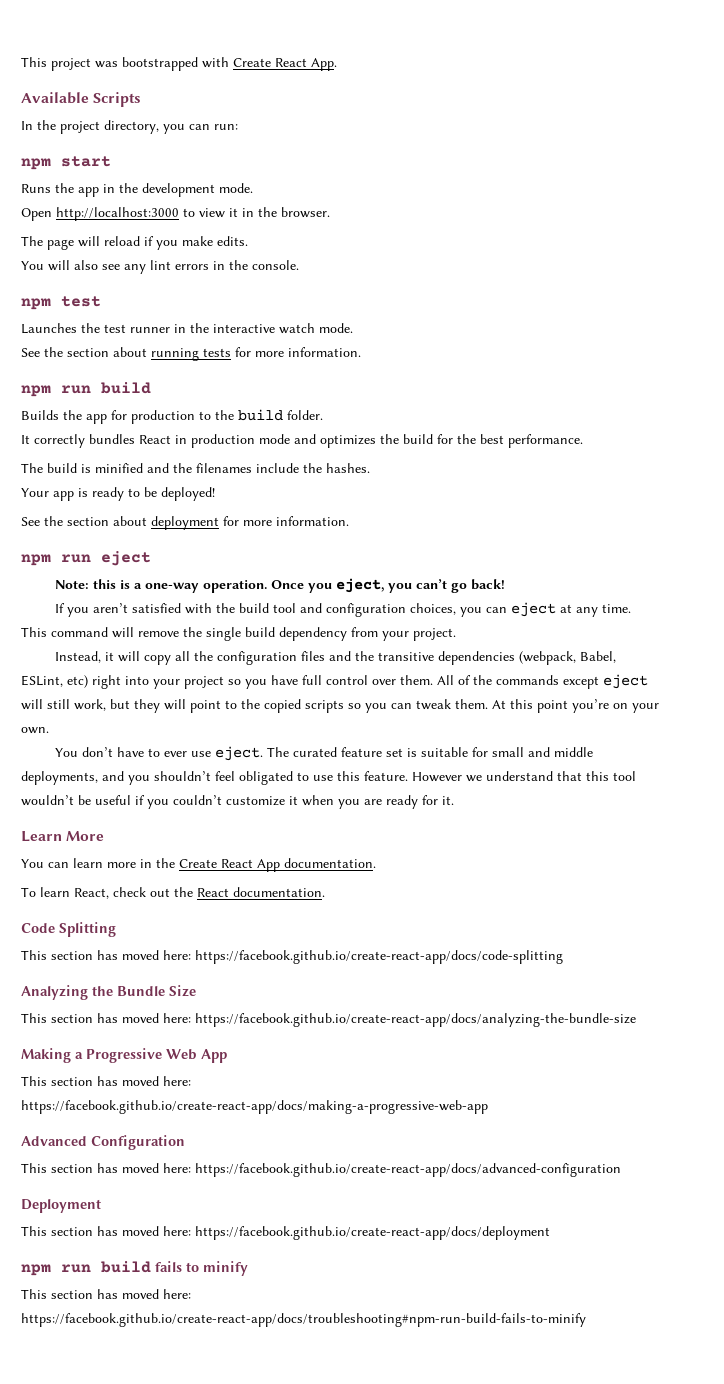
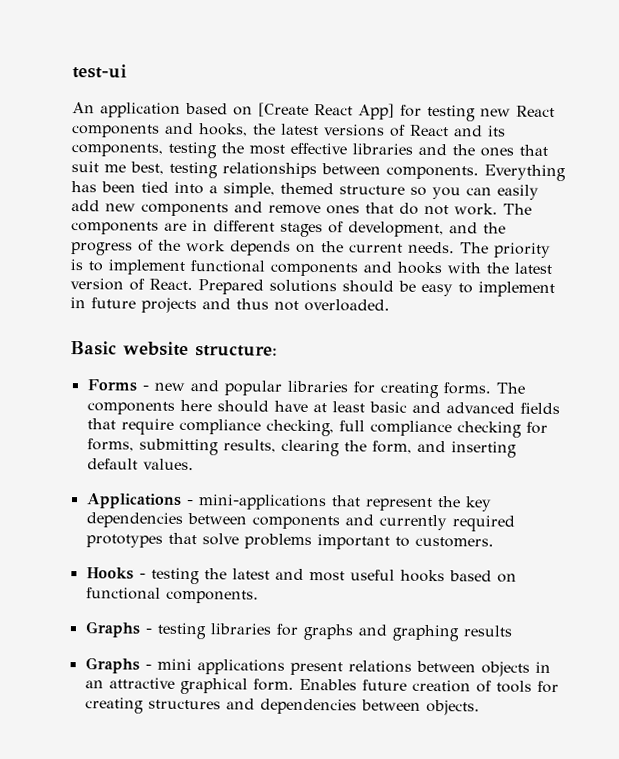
- This project was bootstrapped with Create React App.
- Available Scripts
- In the project directory, you can run:
- npm start
- Runs the app in the development mode.
- Open http://localhost:3000 to view it in the browser.
- The page will reload if you make edits.
- You will also see any lint errors in the console.
- npm test
- Launches the test runner in the interactive watch mode.
- See the section about running tests for more information.
- npm run build
- Builds the app for production to the build folder.
- It correctly bundles React in production mode and optimizes the build for the best performance.
- The build is minified and the filenames include the hashes.
- Your app is ready to be deployed!
- See the section about deployment for more information.
- npm run eject
- Note: this is a one-way operation. Once you eject, you can’t go back!
- If you aren’t satisfied with the build tool and configuration choices, you can eject at any time. This command will remove the single build dependency from your project.
- Instead, it will copy all the configuration files and the transitive dependencies (webpack, Babel, ESLint, etc) right into your project so you have full control over them. All of the commands except eject will still work, but they will point to the copied scripts so you can tweak them. At this point you’re on your own.
- You don’t have to ever use eject. The curated feature set is suitable for small and middle deployments, and you shouldn’t feel obligated to use this feature. However we understand that this tool wouldn’t be useful if you couldn’t customize it when you are ready for it.
- Learn More
- You can learn more in the Create React App documentation.
- To learn React, check out the React documentation.
- Code Splitting
- This section has moved here: https://facebook.github.io/create-react-app/docs/code-splitting
- Analyzing the Bundle Size
- This section has moved here: https://facebook.github.io/create-react-app/docs/analyzing-the-bundle-size
- Making a Progressive Web App
- This section has moved here: https://facebook.github.io/create-react-app/docs/making-a-progressive-web-app
- Advanced Configuration
- This section has moved here: https://facebook.github.io/create-react-app/docs/advanced-configuration
- Deployment
- This section has moved here: https://facebook.github.io/create-react-app/docs/deployment
- npm run build fails to minify
- This section has moved here: https://facebook.github.io/create-react-app/docs/troubleshooting#npm-run-build-fails-to-minify
+ test-ui
+ An application based on [Create React App] for testing new React components and hooks, the latest versions of React and its components, testing the most effective libraries and the ones that suit me best, testing relationships between components. Everything has been tied into a simple, themed structure so you can easily add new components and remove ones that do not work. The components are in different stages of development, and the progress of the work depends on the current needs. The priority is to implement functional components and hooks with the latest version of React. Prepared solutions should be easy to implement in future projects and thus not overloaded.
+ Basic website structure:
+ Forms - new and popular libraries for creating forms. The components here should have at least basic and advanced fields that require compliance checking, full compliance checking for forms, submitting results, clearing the form, and inserting default values.
+ Applications - mini-applications that represent the key dependencies between components and currently required prototypes that solve problems important to customers.
+ Hooks - testing the latest and most useful hooks based on functional components.
+ Graphs - testing libraries for graphs and graphing results
+ Graphs - mini applications present relations between objects in an attractive graphical form. Enables future creation of tools for creating structures and dependencies between objects.

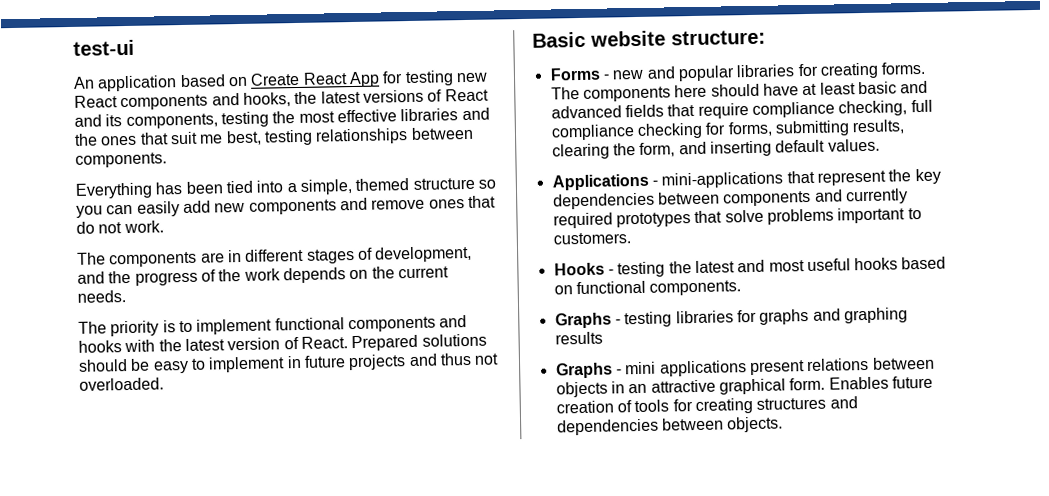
- An application based on [Create React App] for testing new React components and hooks, the latest versions of React and its components, testing the most effective libraries and the ones that suit me best, testing relationships between components. Everything has been tied into a simple, themed structure so you can easily add new components and remove ones that do not work. The components are in different stages of development, and the progress of the work depends on the current needs. The priority is to implement functional components and hooks with the latest version of React.
+ An application based on Create React App for testing new React components and hooks, the latest versions of React and its components, testing the most effective libraries and the ones that suit me best, testing relationships between components.
+ Everything has been tied into a simple, themed structure so you can easily add new components and remove ones that do not work.
+ The components are in different stages of development, and the progress of the work depends on the current needs.
+ The priority is to implement functional components and hooks with the latest version of React.

